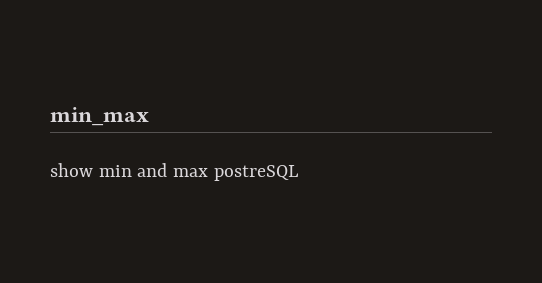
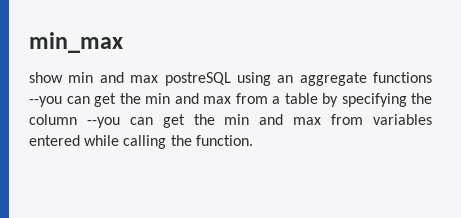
- show min and max postreSQL
+ show min and max postreSQL using an aggregate functions --you can get the min and max from a table by specifying the column --you can get the min and max from variables entered while calling the function.

